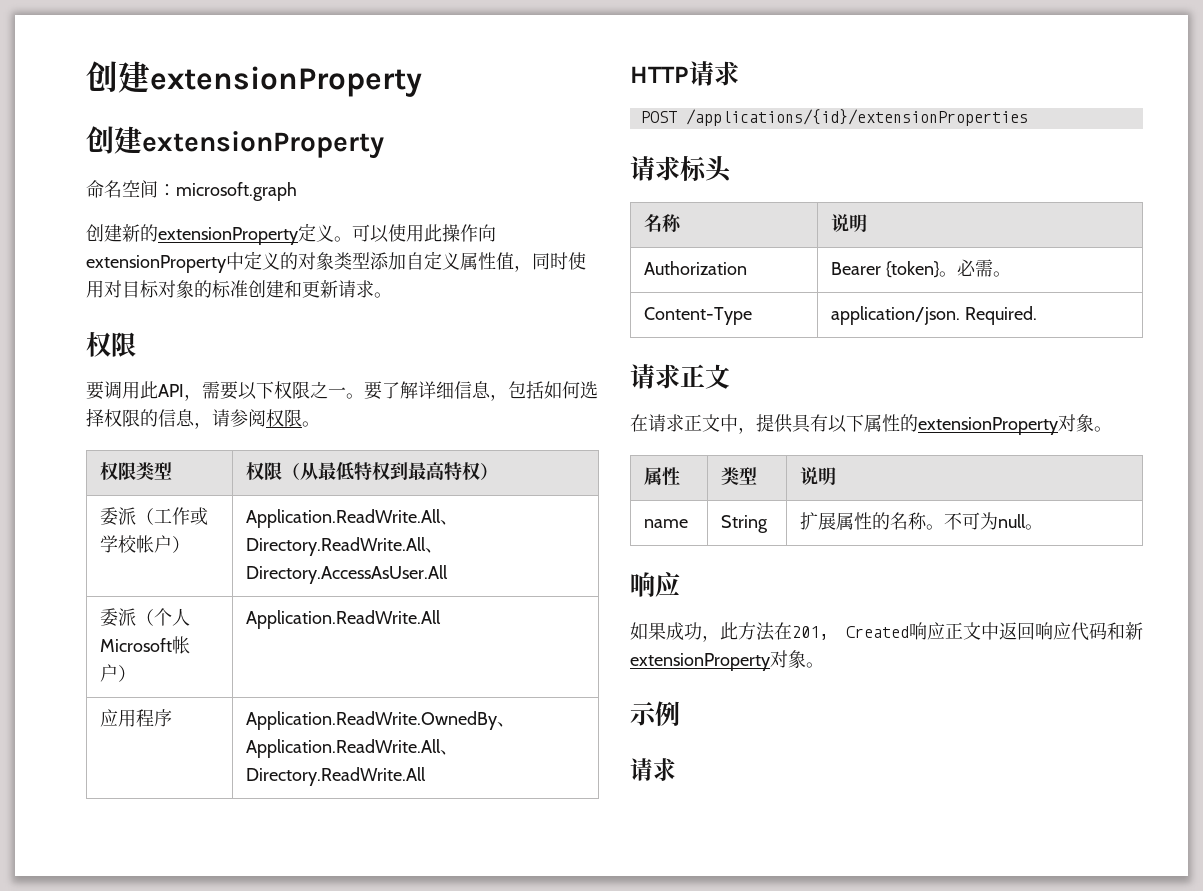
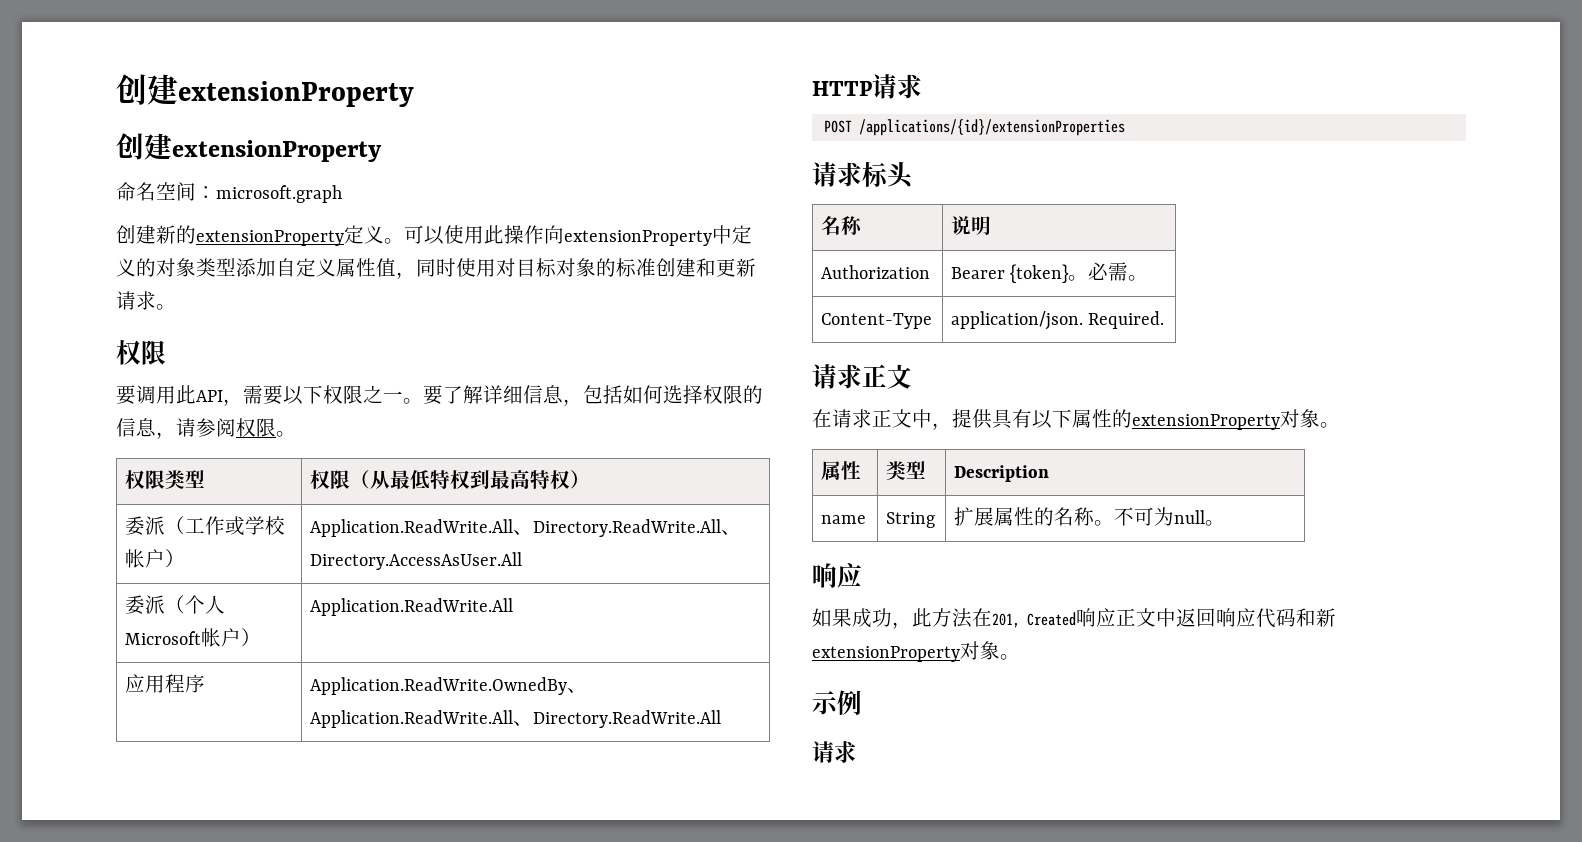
- 属性 | 类型 | 说明
+ 属性 | 类型 | Description

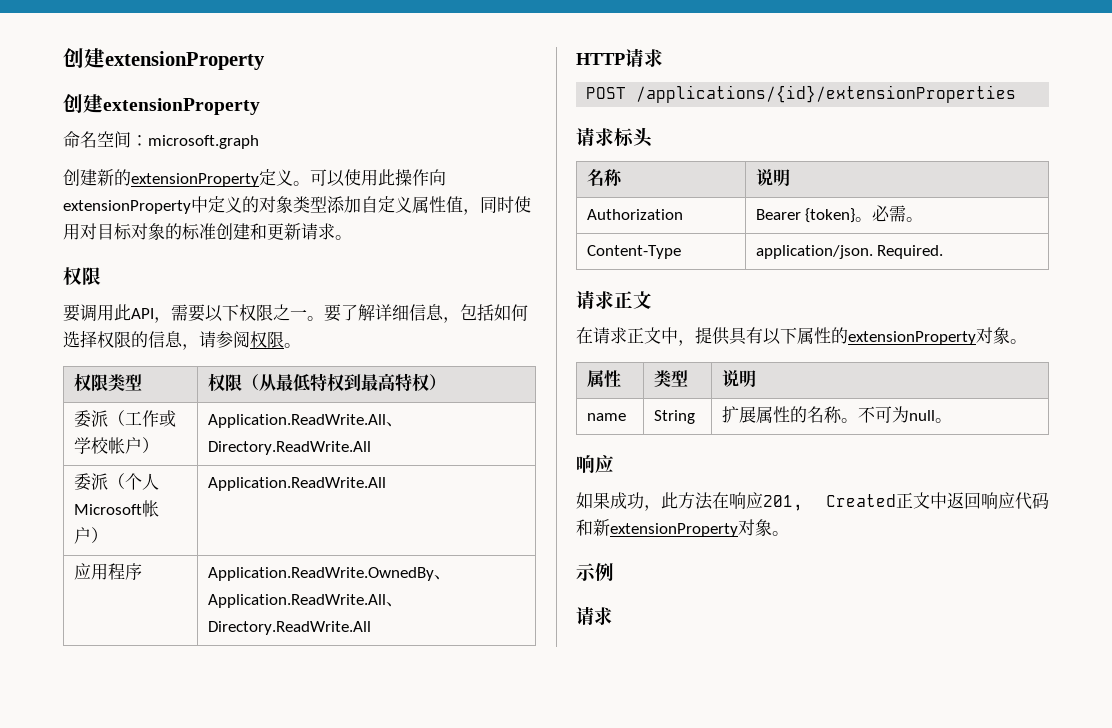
- 委派（工作或学校帐户） | Application.ReadWrite.All、Directory.ReadWrite.All、Directory.AccessAsUser.All
+ 委派（工作或学校帐户） | Application.ReadWrite.All、Directory.ReadWrite.All
- 属性 | 类型 | Description
+ 属性 | 类型 | 说明
- 如果成功，此方法在201, Created响应正文中返回响应代码和新extensionProperty对象。
+ 如果成功，此方法在响应201, Created正文中返回响应代码和新extensionProperty对象。

